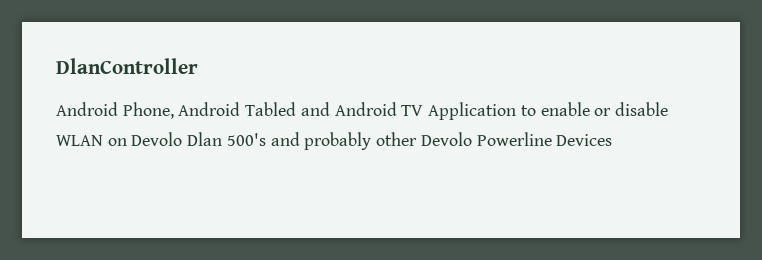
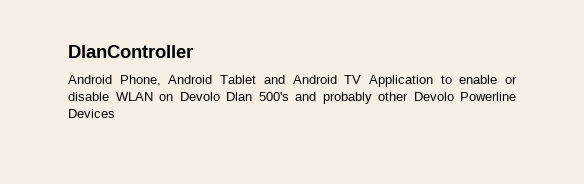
- Android Phone, Android Tabled and Android TV Application to enable or disable WLAN on Devolo Dlan 500's and probably other Devolo Powerline Devices
+ Android Phone, Android Tablet and Android TV Application to enable or disable WLAN on Devolo Dlan 500's and probably other Devolo Powerline Devices

